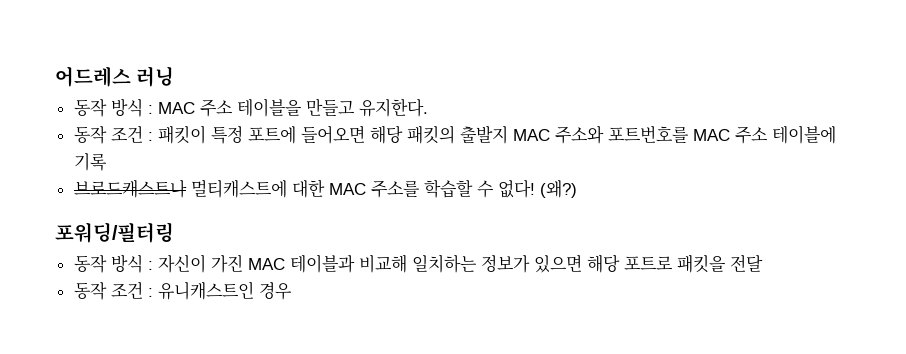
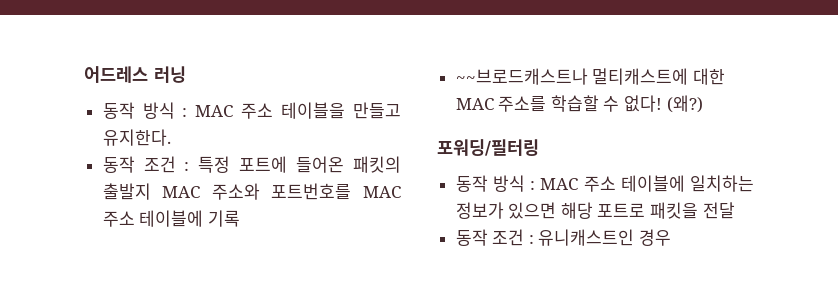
- 동작 조건 : 패킷이 특정 포트에 들어오면 해당 패킷의 출발지 MAC 주소와 포트번호를 MAC 주소 테이블에 기록
+ 동작 조건 : 특정 포트에 들어온 패킷의 출발지 MAC 주소와 포트번호를 MAC 주소 테이블에 기록
- 브로드캐스트나 멀티캐스트에 대한 MAC 주소를 학습할 수 없다!
+ ~~브로드캐스트나 멀티캐스트에 대한 MAC 주소를 학습할 수 없다!
- 동작 방식 : 자신이 가진 MAC 테이블과 비교해 일치하는 정보가 있으면 해당 포트로 패킷을 전달
+ 동작 방식 : MAC 주소 테이블에 일치하는 정보가 있으면 해당 포트로 패킷을 전달

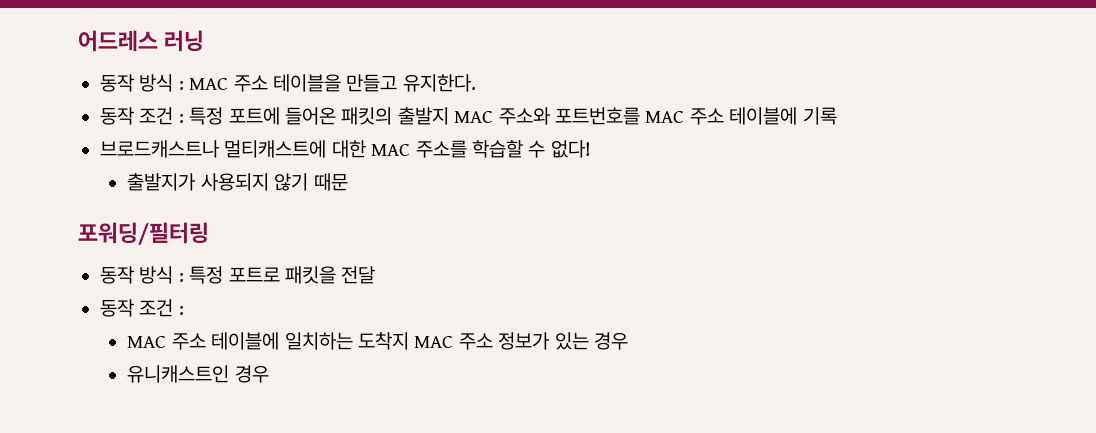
- ~~브로드캐스트나 멀티캐스트에 대한 MAC 주소를 학습할 수 없다! (왜?)
+ 브로드캐스트나 멀티캐스트에 대한 MAC 주소를 학습할 수 없다!
+ 출발지가 사용되지 않기 때문
- 동작 방식 : MAC 주소 테이블에 일치하는 정보가 있으면 해당 포트로 패킷을 전달
- 동작 조건 : 유니캐스트인 경우
+ 동작 방식 : 특정 포트로 패킷을 전달
+ 동작 조건 :
+ MAC 주소 테이블에 일치하는 도착지 MAC 주소 정보가 있는 경우
+ 유니캐스트인 경우

